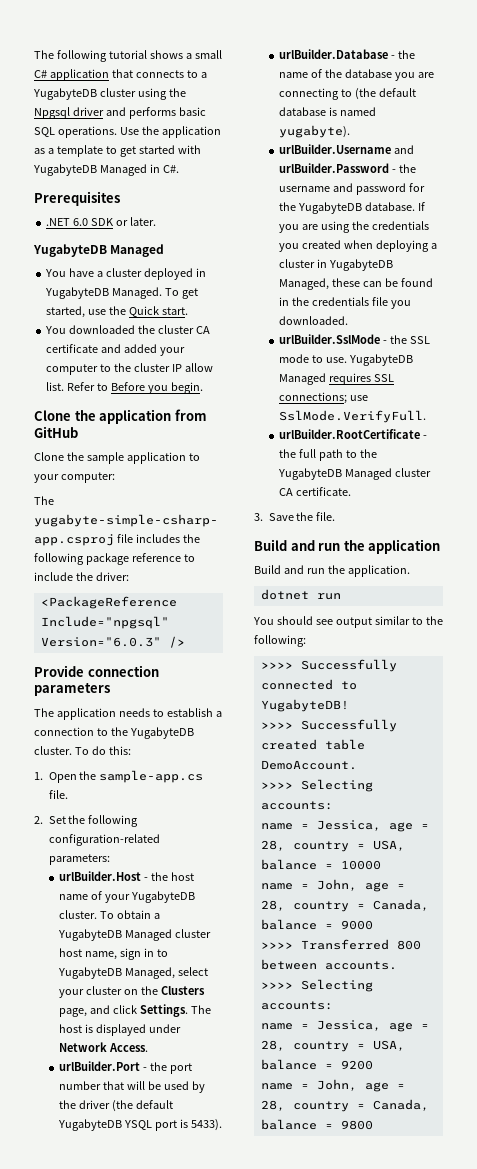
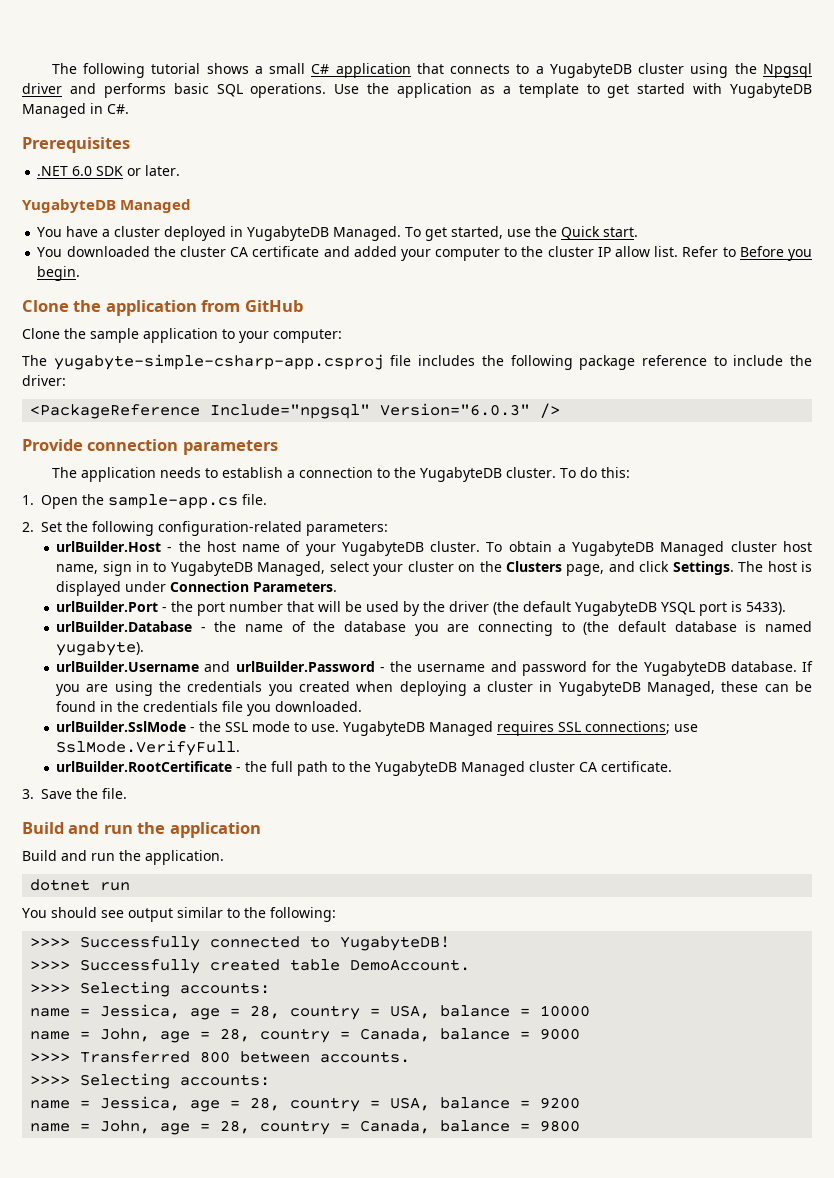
- The host is displayed under Network Access.
+ The host is displayed under Connection Parameters.

